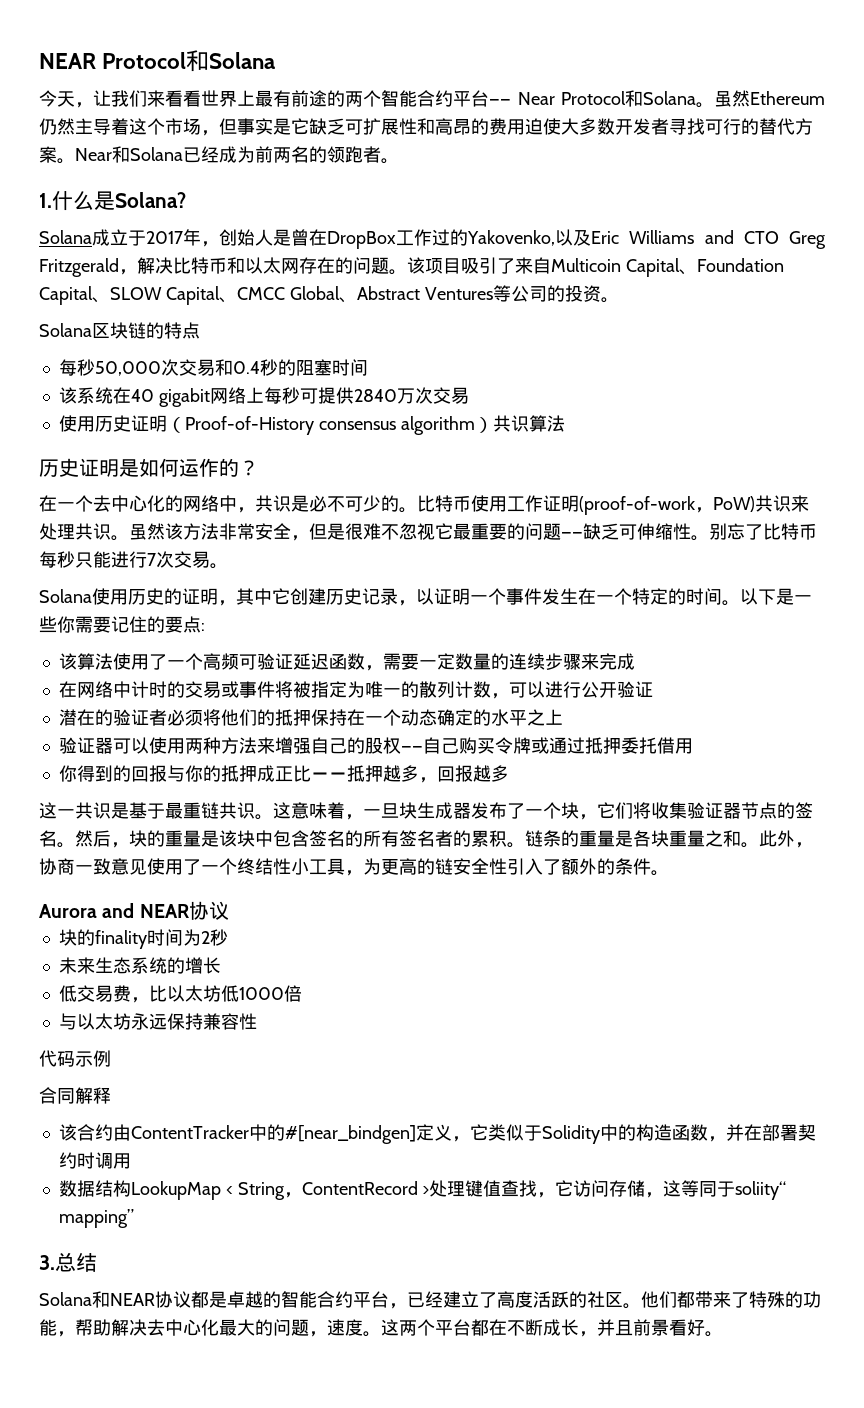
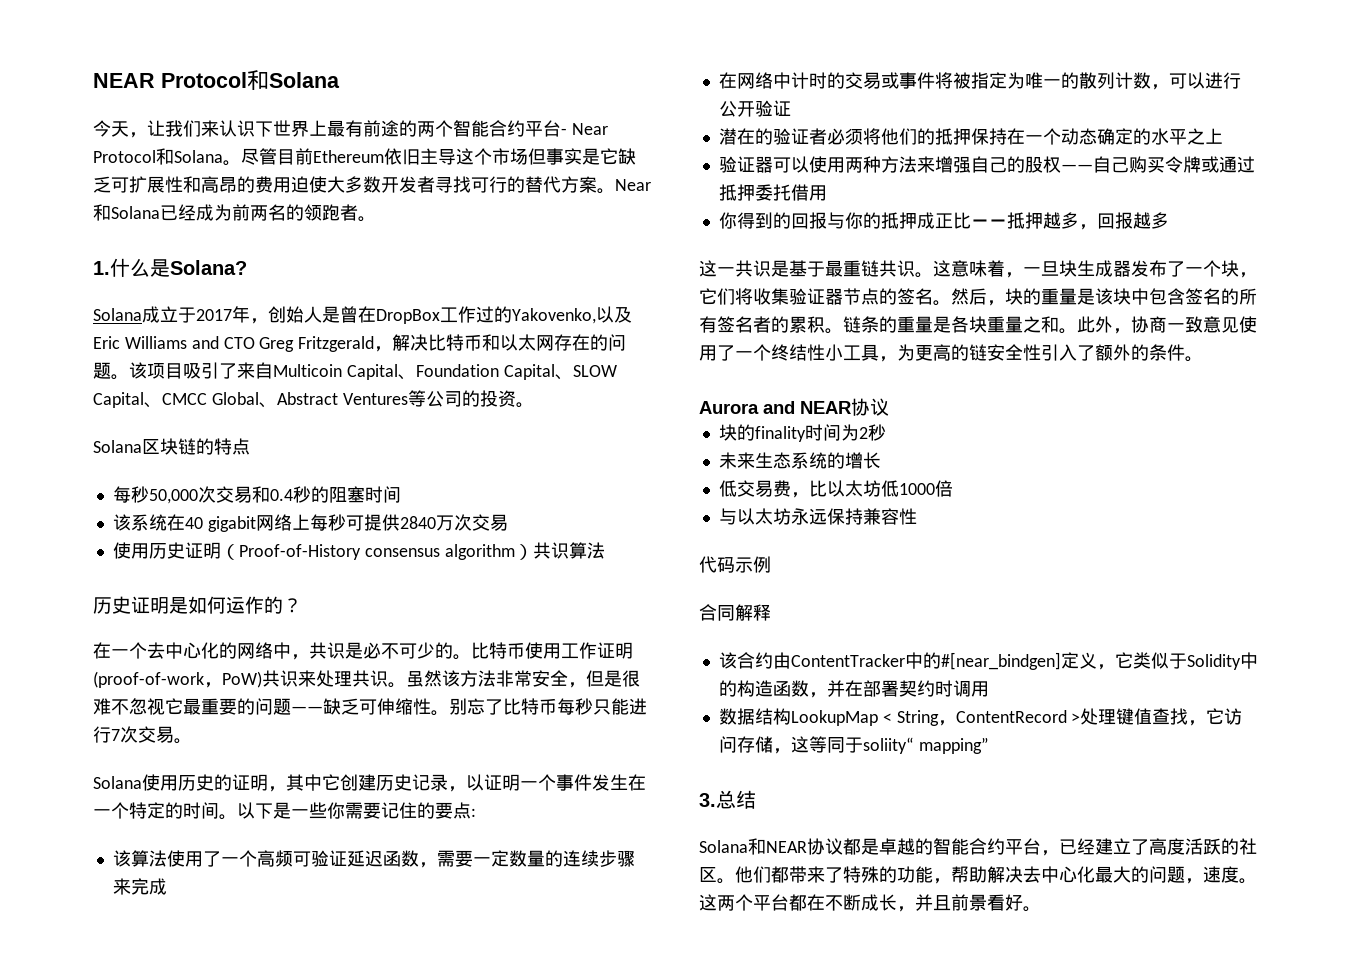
- 今天，让我们来看看世界上最有前途的两个智能合约平台—— Near Protocol和Solana。
+ 今天，让我们来认识下世界上最有前途的两个智能合约平台- Near Protocol和Solana。
- 虽然Ethereum仍然主导着这个市场，但事实是它缺乏可扩展性和高昂的费用迫使大多数开发者寻找可行的替代方案。
+ 尽管目前Ethereum依旧主导这个市场但事实是它缺乏可扩展性和高昂的费用迫使大多数开发者寻找可行的替代方案。

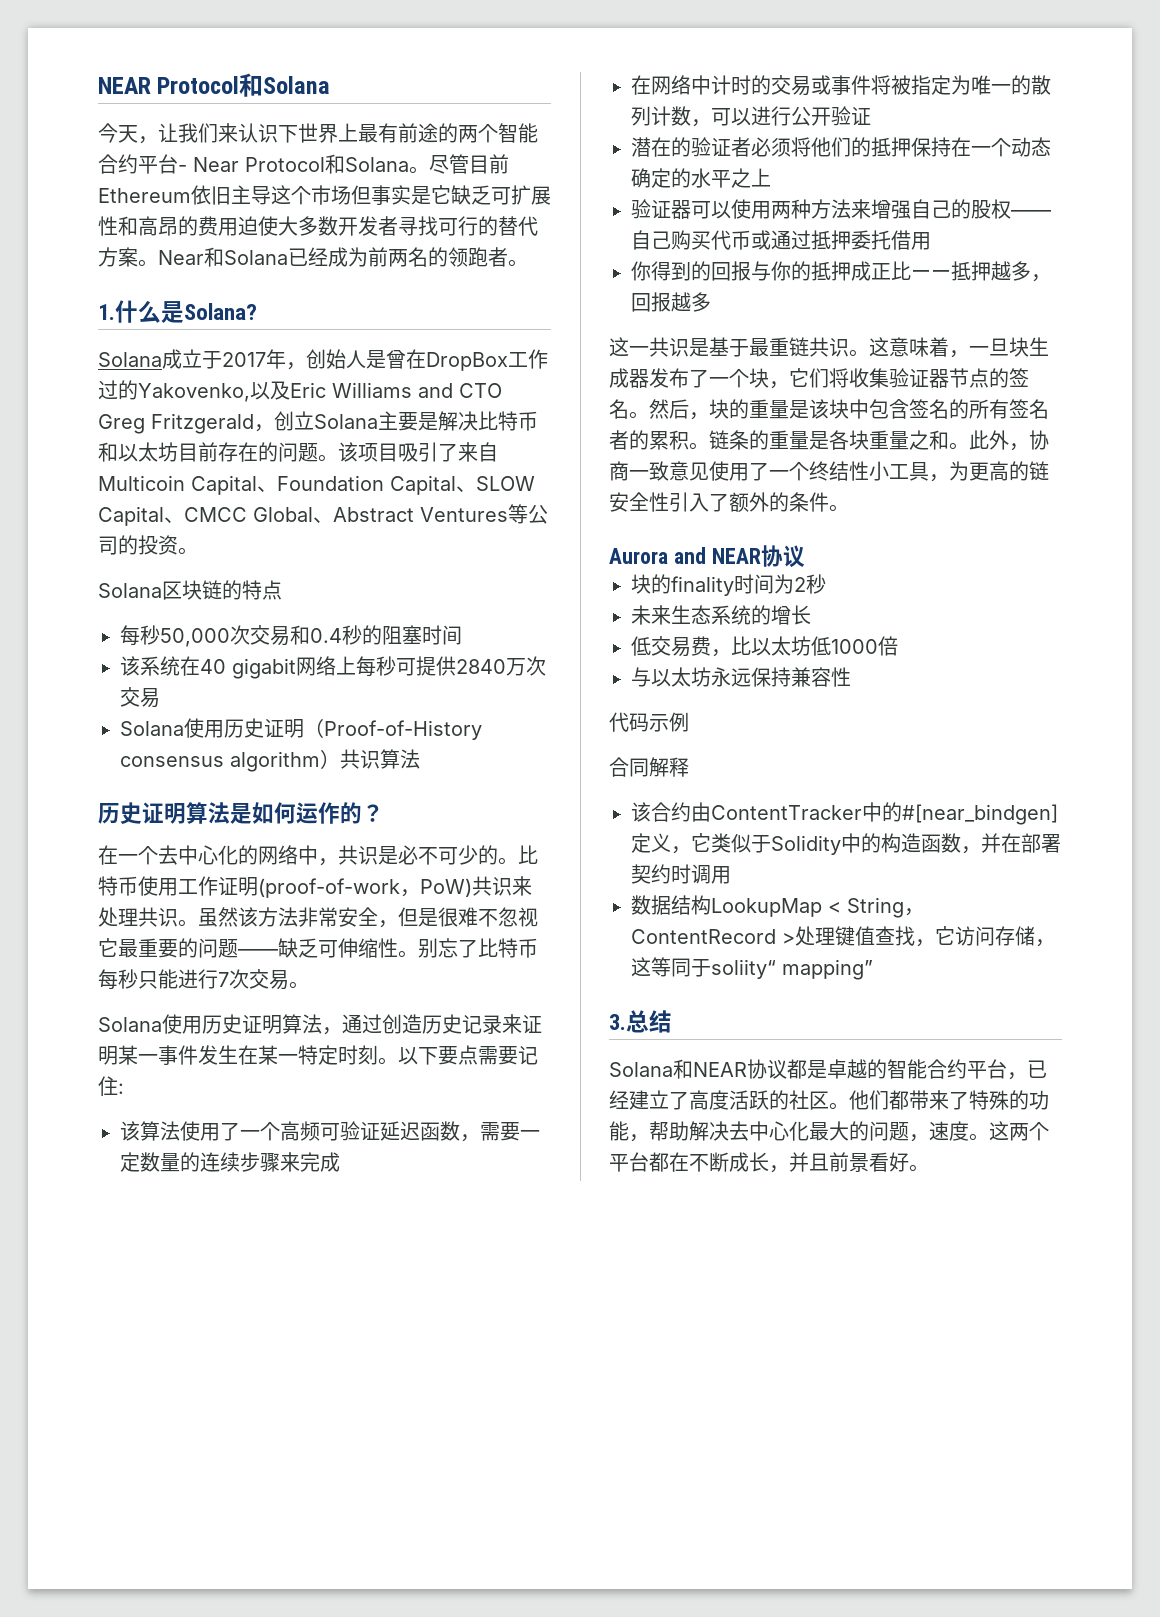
- Solana成立于2017年，创始人是曾在DropBox工作过的Yakovenko,以及Eric Williams and CTO Greg Fritzgerald，解决比特币和以太网存在的问题。
+ Solana成立于2017年，创始人是曾在DropBox工作过的Yakovenko,以及Eric Williams and CTO Greg Fritzgerald，创立Solana主要是解决比特币和以太坊目前存在的问题。
- 使用历史证明（Proof-of-History consensus algorithm）共识算法
+ Solana使用历史证明（Proof-of-History consensus algorithm）共识算法
- 历史证明是如何运作的？
+ 历史证明算法是如何运作的？
- Solana使用历史的证明，其中它创建历史记录，以证明一个事件发生在一个特定的时间。以下是一些你需要记住的要点:
+ Solana使用历史证明算法，通过创造历史记录来证明某一事件发生在某一特定时刻。以下要点需要记住:
- 验证器可以使用两种方法来增强自己的股权——自己购买令牌或通过抵押委托借用
+ 验证器可以使用两种方法来增强自己的股权——自己购买代币或通过抵押委托借用

